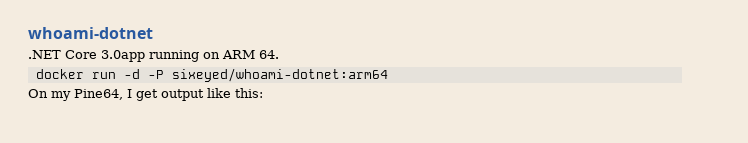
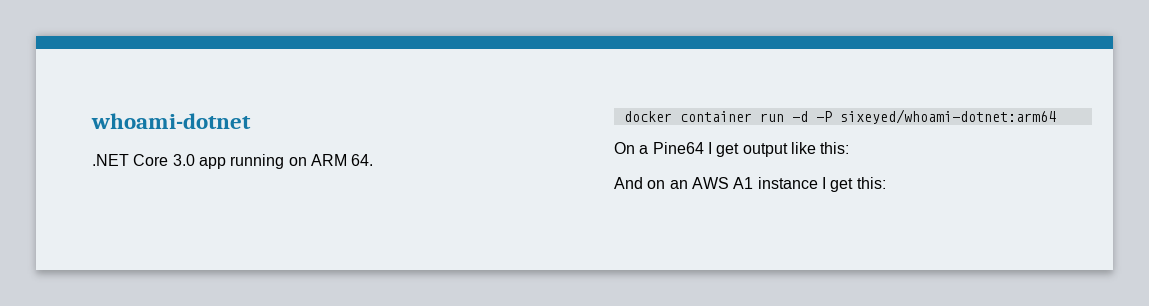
- .NET Core 3.0app running on ARM 64.
+ .NET Core 3.0 app running on ARM 64.
- docker run -d -P sixeyed/whoami-dotnet:arm64
+ docker container run -d -P sixeyed/whoami-dotnet:arm64
- On my Pine64, I get output like this:
+ On a Pine64 I get output like this:
+ And on an AWS A1 instance I get this:

